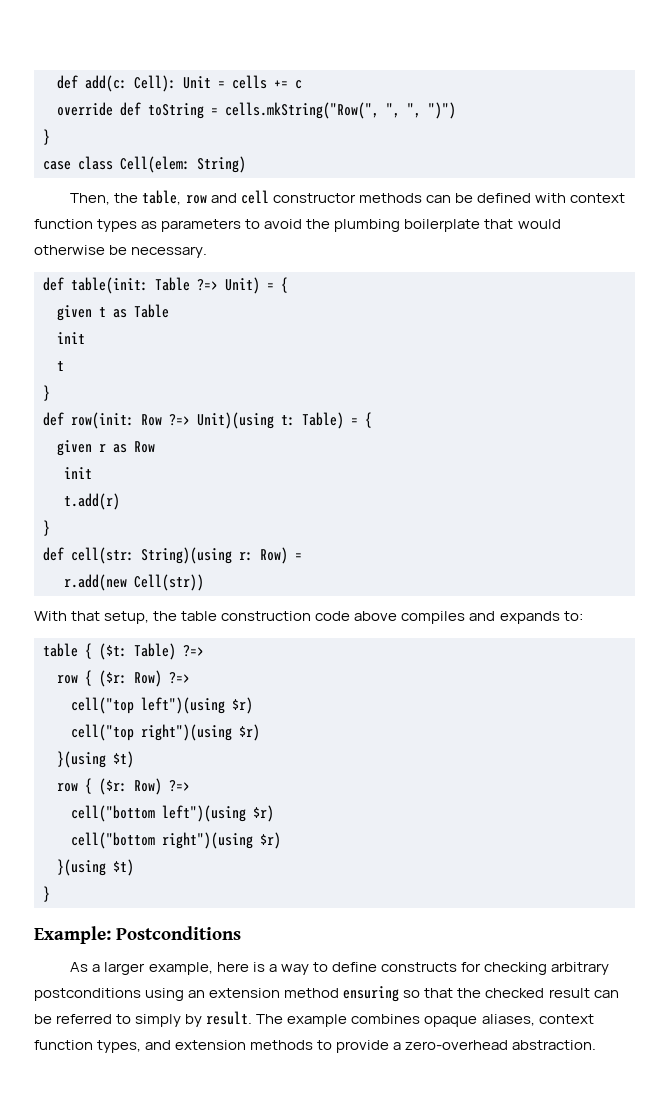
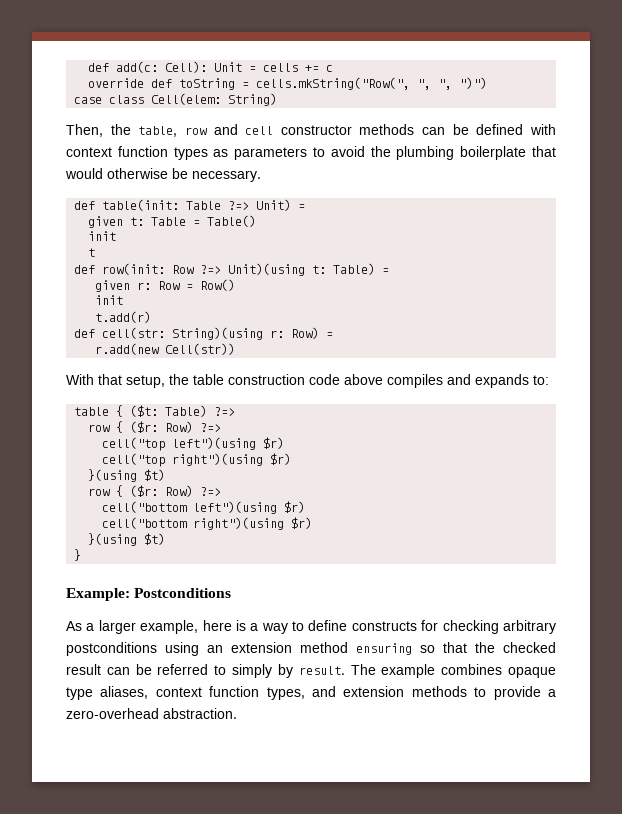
  override def toString = cells.mkString("Row(", ", ", ")")
- }
- def table(init: Table ?=> Unit) = {
- given t as Table
+ def table(init: Table ?=> Unit) =
+ given t: Table = Table()
  init
  t
- }
- def row(init: Row ?=> Unit)(using t: Table) = {
- given r as Row
+ def row(init: Row ?=> Unit)(using t: Table) =
+ given r: Row = Row()
  t.add(r)
- }
- The example combines opaque aliases, context function types, and extension methods to provide a zero-overhead abstraction.
+ The example combines opaque type aliases, context function types, and extension methods to provide a zero-overhead abstraction.

